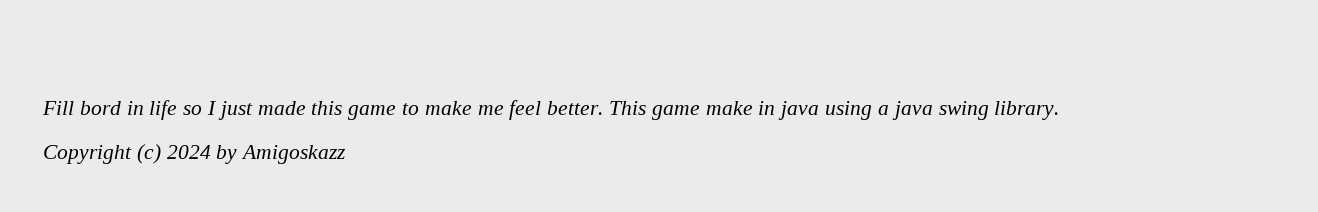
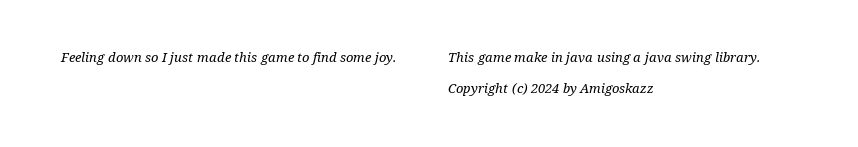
- Fill bord in life so I just made this game to make me feel better.
+ Feeling down so I just made this game to find some joy.

